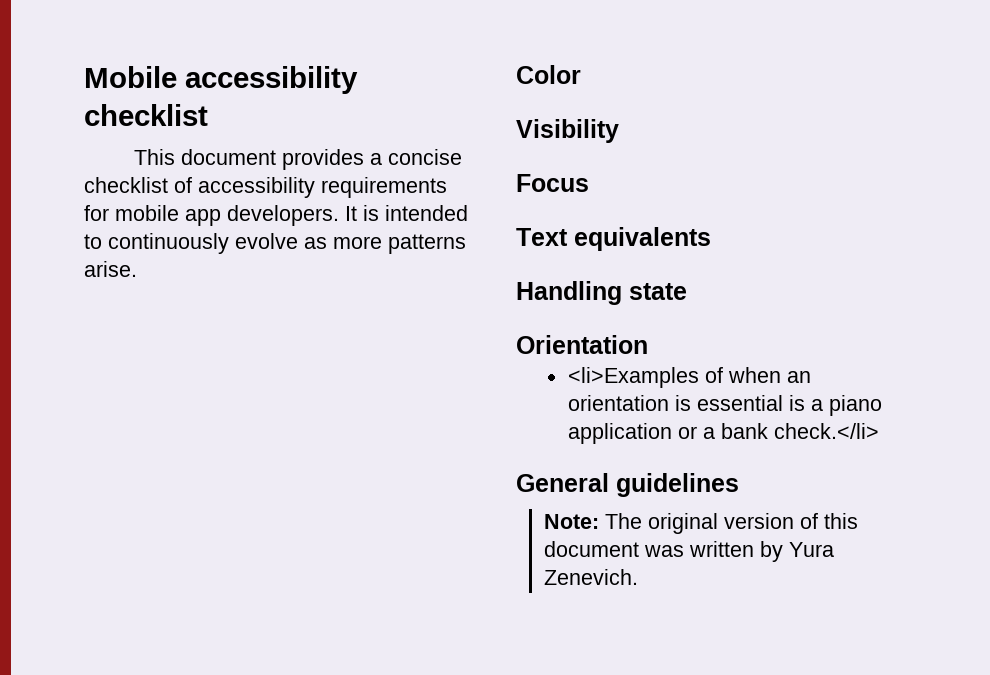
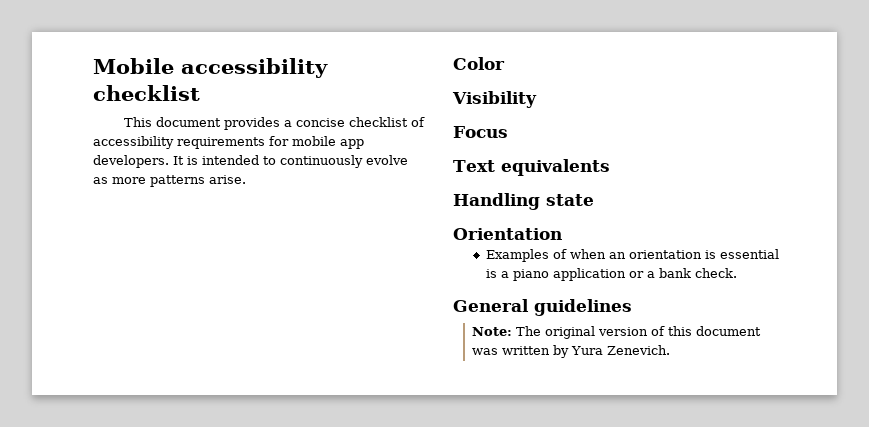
- <li>Examples of when an orientation is essential is a piano application or a bank check.</li>
+ Examples of when an orientation is essential is a piano application or a bank check.

